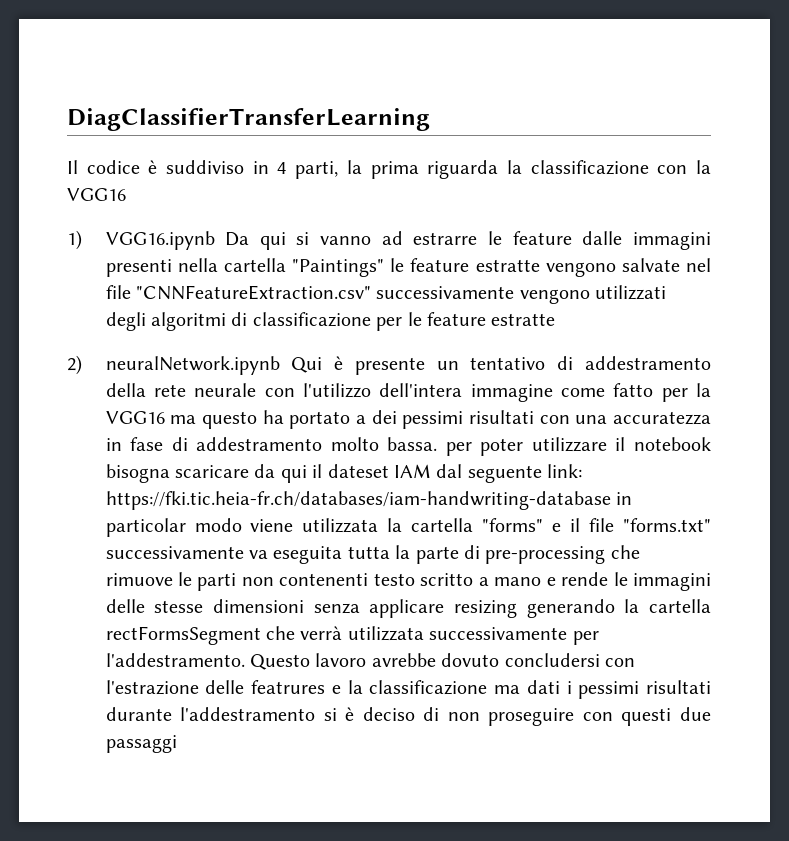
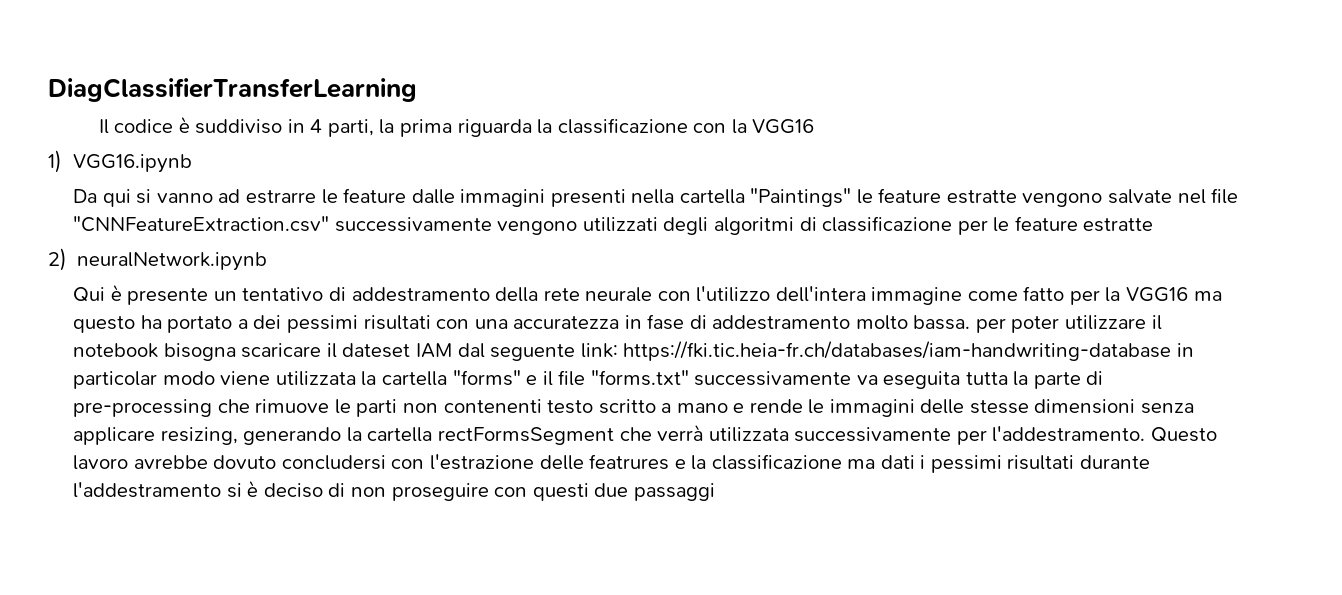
- 1) VGG16.ipynb Da qui si vanno ad estrarre le feature dalle immagini presenti nella cartella "Paintings" le feature estratte vengono salvate nel file "CNNFeatureExtraction.csv" successivamente vengono utilizzati degli algoritmi di classificazione per le feature estratte
+ 1) VGG16.ipynb
+ Da qui si vanno ad estrarre le feature dalle immagini presenti nella cartella "Paintings" le feature estratte vengono salvate nel file "CNNFeatureExtraction.csv" successivamente vengono utilizzati degli algoritmi di classificazione per le feature estratte
- 2) neuralNetwork.ipynb Qui è presente un tentativo di addestramento della rete neurale con l'utilizzo dell'intera immagine come fatto per la VGG16 ma questo ha portato a dei pessimi risultati con una accuratezza in fase di addestramento molto bassa. per poter utilizzare il notebook bisogna scaricare da qui il dateset IAM dal seguente link:
+ 2) neuralNetwork.ipynb
+ Qui è presente un tentativo di addestramento della rete neurale con l'utilizzo dell'intera immagine come fatto per la VGG16 ma questo ha portato a dei pessimi risultati con una accuratezza in fase di addestramento molto bassa. per poter utilizzare il notebook bisogna scaricare il dateset IAM dal seguente link:
- https://fki.tic.heia-fr.ch/databases/iam-handwriting-database in particolar modo viene utilizzata la cartella "forms" e il file "forms.txt" successivamente va eseguita tutta la parte di pre-processing che rimuove le parti non contenenti testo scritto a mano e rende le immagini delle stesse dimensioni senza applicare resizing generando la cartella rectFormsSegment che verrà utilizzata successivamente per l'addestramento.
+ https://fki.tic.heia-fr.ch/databases/iam-handwriting-database in particolar modo viene utilizzata la cartella "forms" e il file "forms.txt" successivamente va eseguita tutta la parte di pre-processing che rimuove le parti non contenenti testo scritto a mano e rende le immagini delle stesse dimensioni senza applicare resizing, generando la cartella rectFormsSegment che verrà utilizzata successivamente per l'addestramento.

